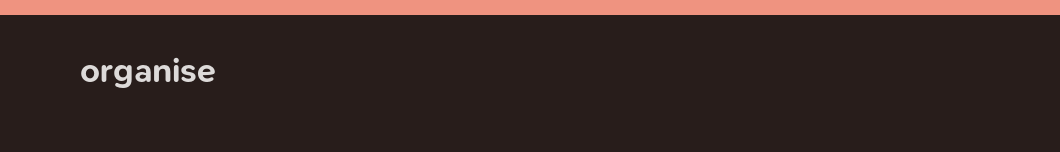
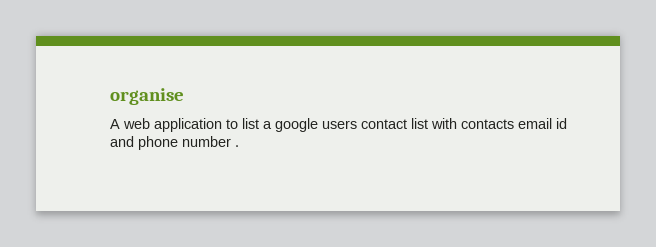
+ A web application to list a google users contact list with contacts email id and phone number .

